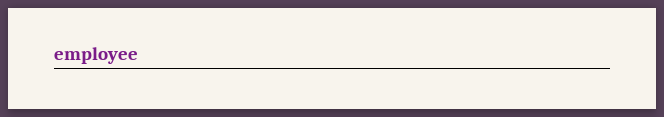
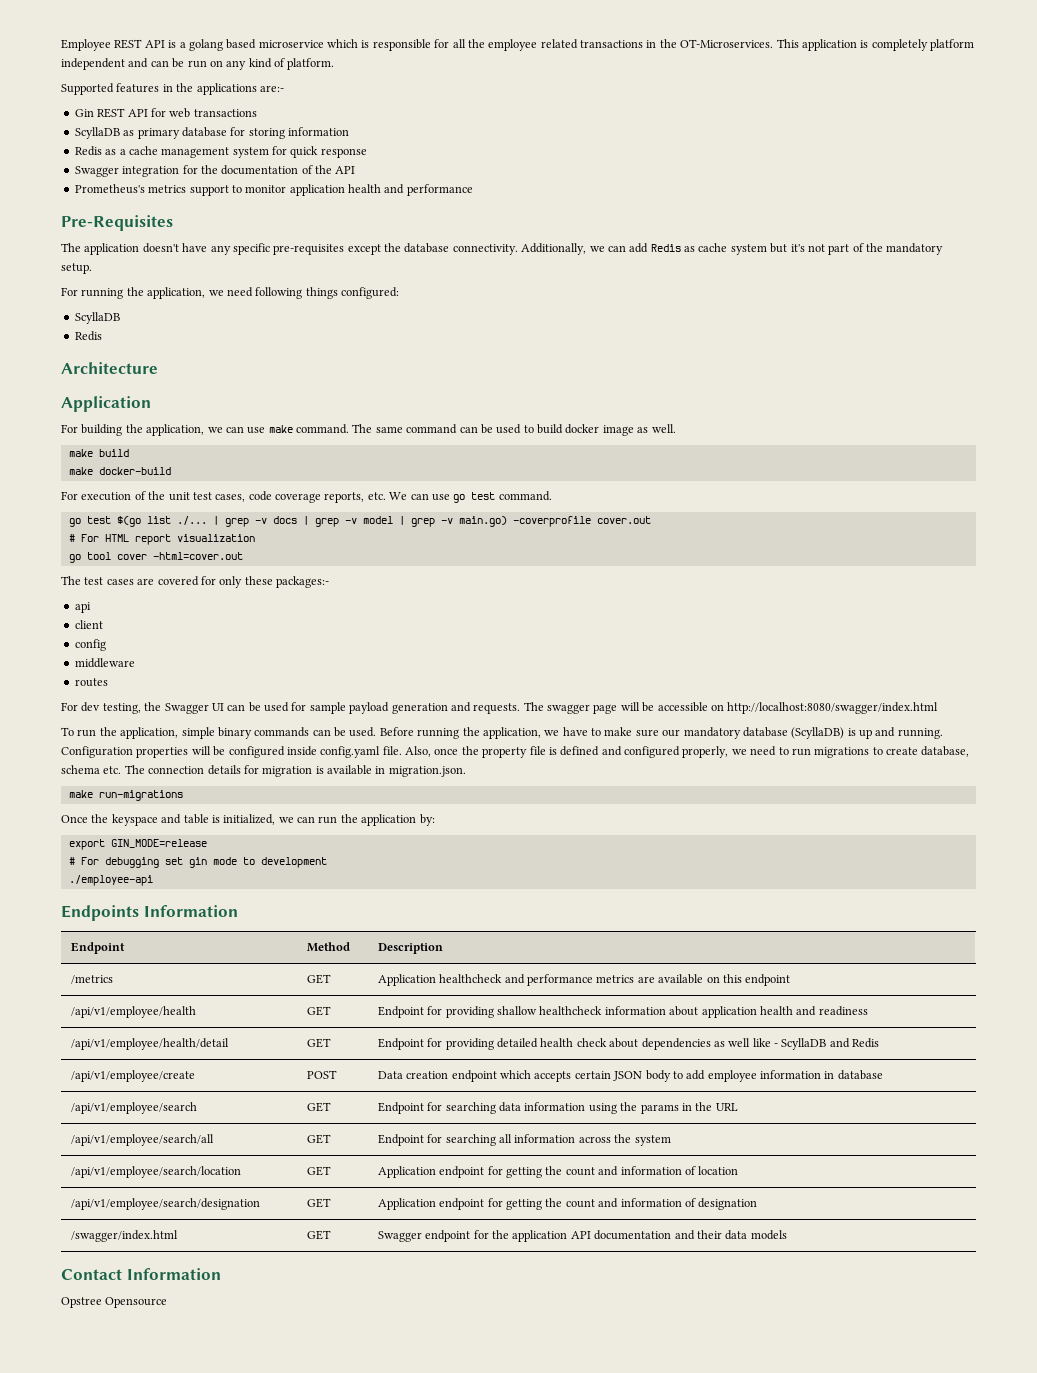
- employee
+ Employee REST API is a golang based microservice which is responsible for all the employee related transactions in the OT-Microservices. This application is completely platform independent and can be run on any kind of platform.
+ Supported features in the applications are:-
+ Gin REST API for web transactions
+ ScyllaDB as primary database for storing information
+ Redis as a cache management system for quick response
+ Swagger integration for the documentation of the API
+ Prometheus's metrics support to monitor application health and performance
+ Pre-Requisites
+ The application doesn't have any specific pre-requisites except the database connectivity. Additionally, we can add Redis as cache system but it's not part of the mandatory setup.
+ For running the application, we need following things configured:
+ ScyllaDB
+ Redis
+ Architecture
+ Application
+ For building the application, we can use make command. The same command can be used to build docker image as well.
+ make build
+ make docker-build
+ For execution of the unit test cases, code coverage reports, etc. We can use go test command.
+ go test $(go list ./... | grep -v docs | grep -v model | grep -v main.go) -coverprofile cover.out
+ # For HTML report visualization
+ go tool cover -html=cover.out
+ The test cases are covered for only these packages:-
+ api
+ client
+ config
+ middleware
+ routes
+ For dev testing, the Swagger UI can be used for sample payload generation and requests. The swagger page will be accessible on http://localhost:8080/swagger/index.html
+ To run the application, simple binary commands can be used. Before running the application, we have to make sure our mandatory database (ScyllaDB) is up and running. Configuration properties will be configured inside config.yaml file. Also, once the property file is defined and configured properly, we need to run migrations to create database, schema etc. The connection details for migration is available in migration.json.
+ make run-migrations
+ Once the keyspace and table is initialized, we can run the application by:
+ export GIN_MODE=release
+ # For debugging set gin mode to development
+ ./employee-api
+ Endpoints Information
+ Endpoint | Method | Description
+ /metrics | GET | Application healthcheck and performance metrics are available on this endpoint
+ /api/v1/employee/health | GET | Endpoint for providing shallow healthcheck information about application health and readiness
+ /api/v1/employee/health/detail | GET | Endpoint for providing detailed health check about dependencies as well like - ScyllaDB and Redis
+ /api/v1/employee/create | POST | Data creation endpoint which accepts certain JSON body to add employee information in database
+ /api/v1/employee/search | GET | Endpoint for searching data information using the params in the URL
+ /api/v1/employee/search/all | GET | Endpoint for searching all information across the system
+ /api/v1/employee/search/location | GET | Application endpoint for getting the count and information of location
+ /api/v1/employee/search/designation | GET | Application endpoint for getting the count and information of designation
+ /swagger/index.html | GET | Swagger endpoint for the application API documentation and their data models
+ Contact Information
+ Opstree Opensource

